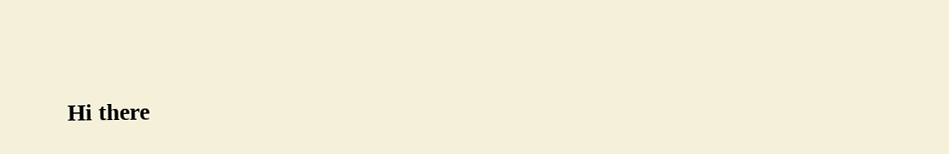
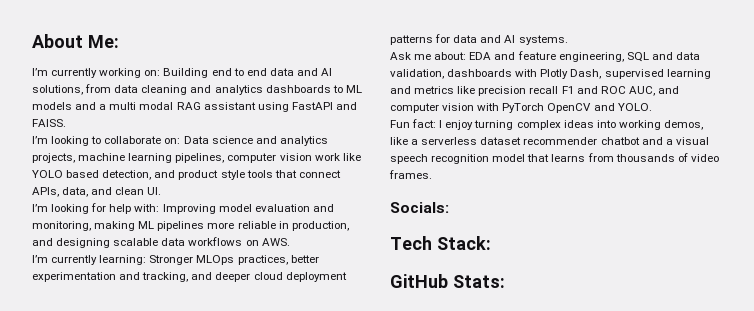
- Hi there
+ About Me:
+ I’m currently working on: Building end to end data and AI solutions, from data cleaning and analytics dashboards to ML models and a multi modal RAG assistant using FastAPI and FAISS.
+ I’m looking to collaborate on: Data science and analytics projects, machine learning pipelines, computer vision work like YOLO based detection, and product style tools that connect APIs, data, and clean UI.
+ I’m looking for help with: Improving model evaluation and monitoring, making ML pipelines more reliable in production, and designing scalable data workflows on AWS.
+ I’m currently learning: Stronger MLOps practices, better experimentation and tracking, and deeper cloud deployment patterns for data and AI systems.
+ Ask me about: EDA and feature engineering, SQL and data validation, dashboards with Plotly Dash, supervised learning and metrics like precision recall F1 and ROC AUC, and computer vision with PyTorch OpenCV and YOLO.
+ Fun fact: I enjoy turning complex ideas into working demos, like a serverless dataset recommender chatbot and a visual speech recognition model that learns from thousands of video frames.
+ Socials:
+ Tech Stack:
+ GitHub Stats:

